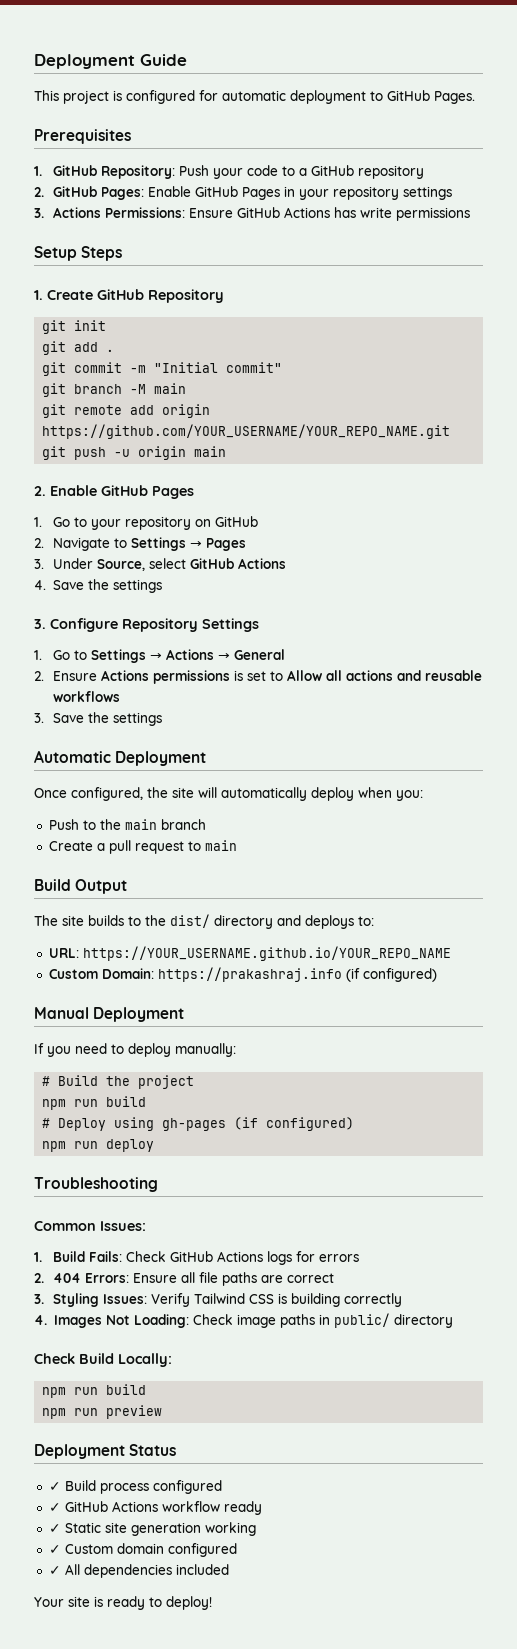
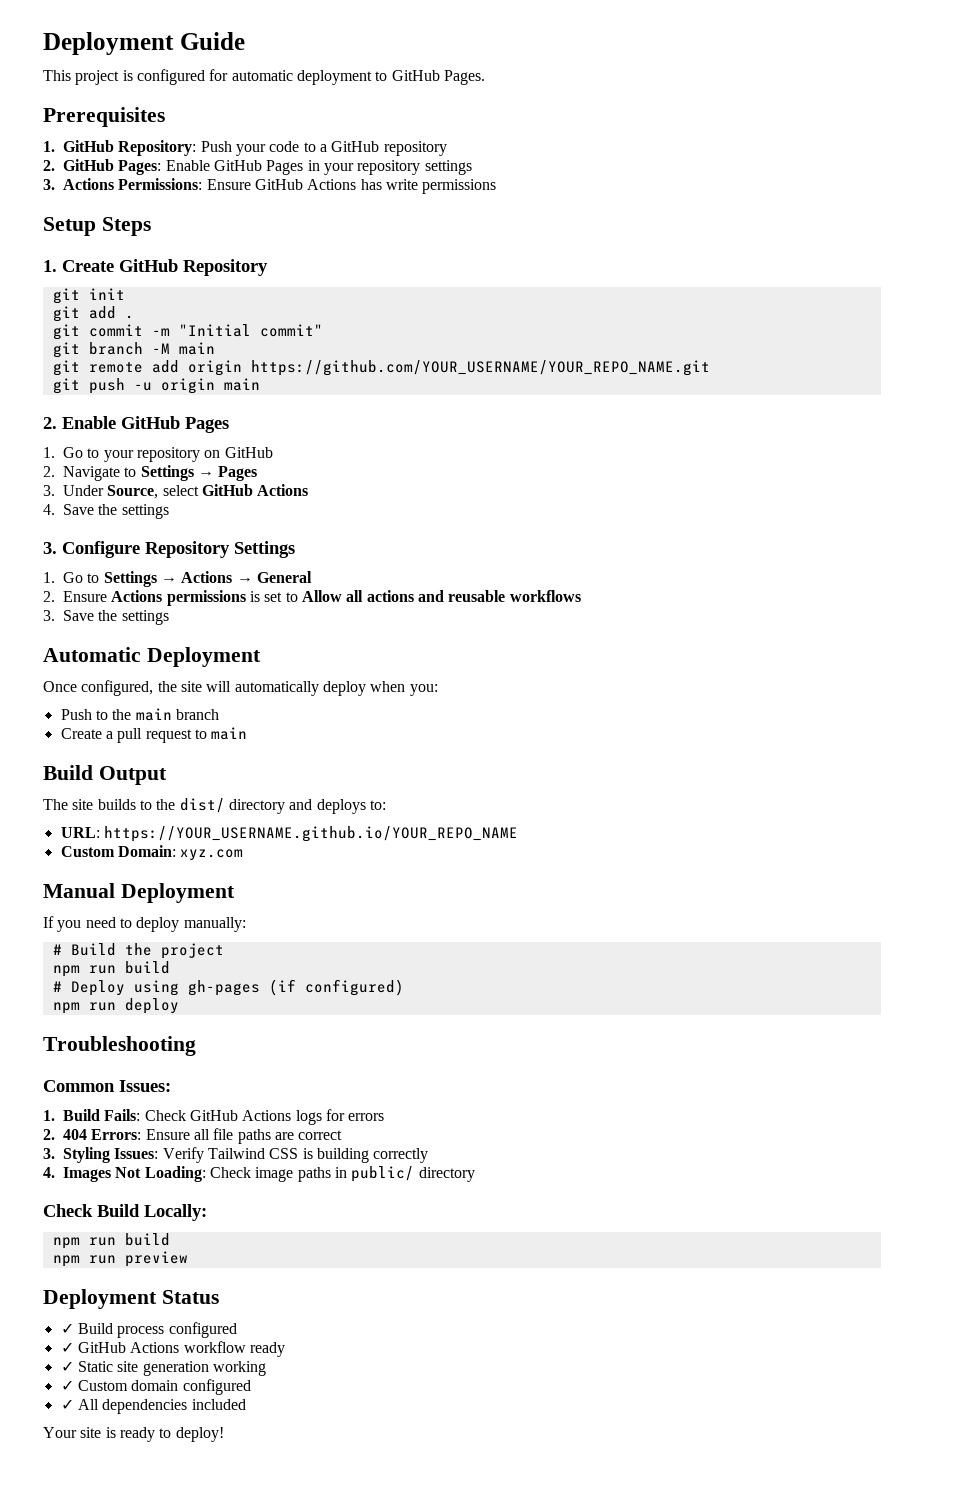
- Custom Domain: https://prakashraj.info (if configured)
+ Custom Domain: xyz.com

